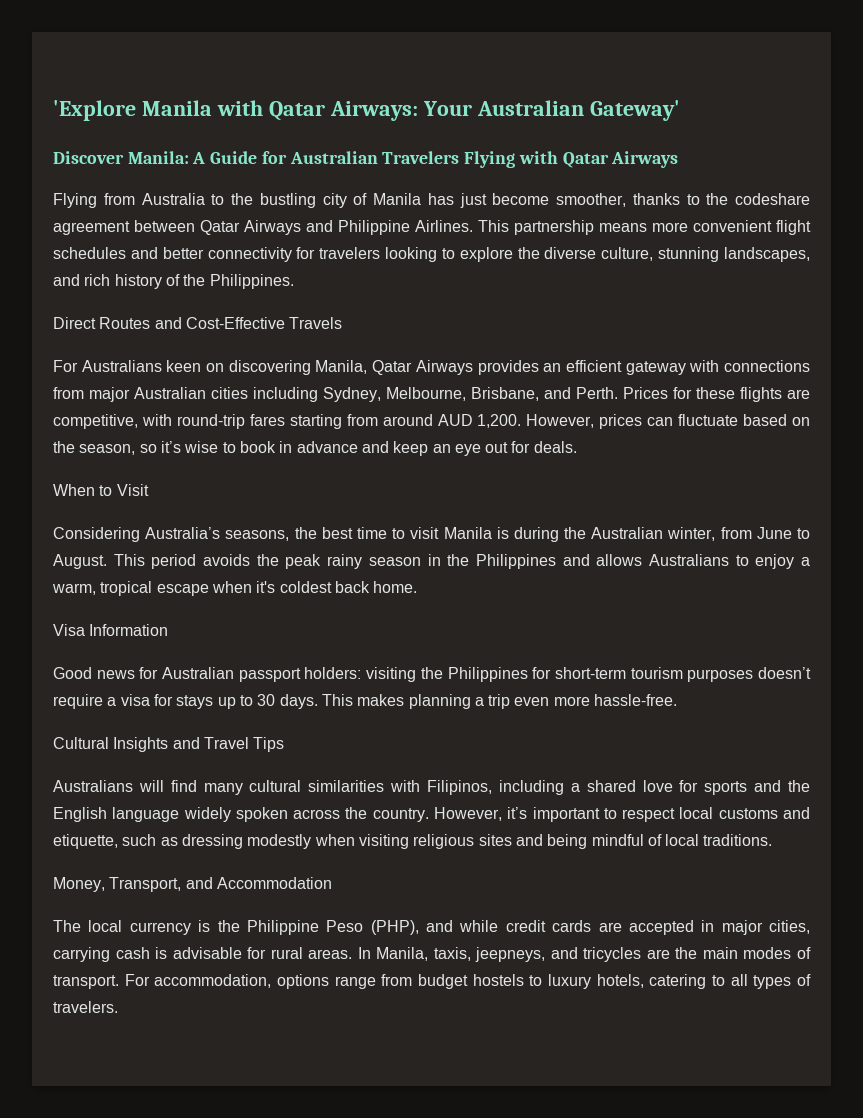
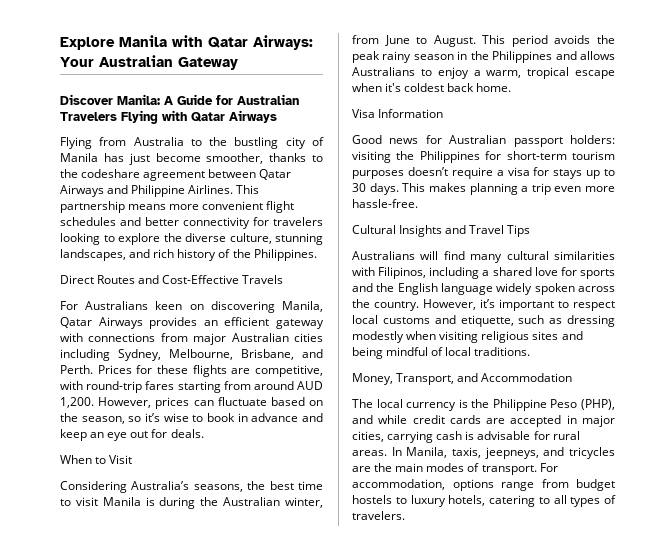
- 'Explore Manila with Qatar Airways: Your Australian Gateway'
+ Explore Manila with Qatar Airways: Your Australian Gateway

